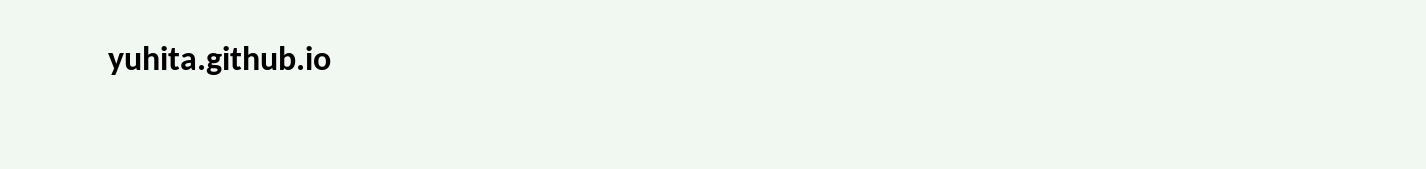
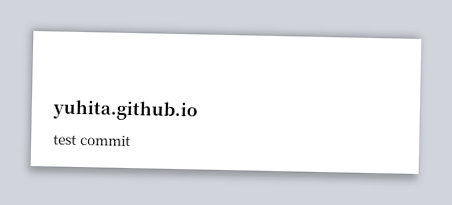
+ test commit

